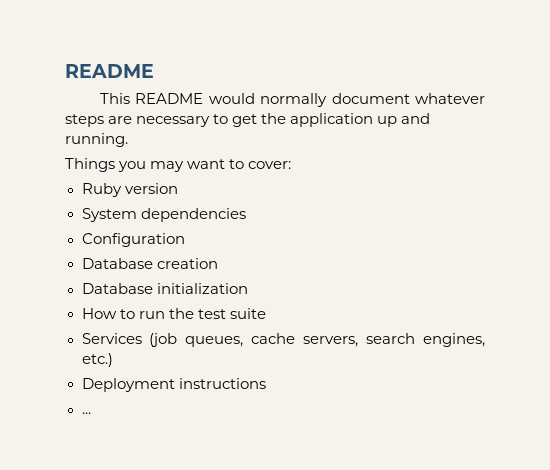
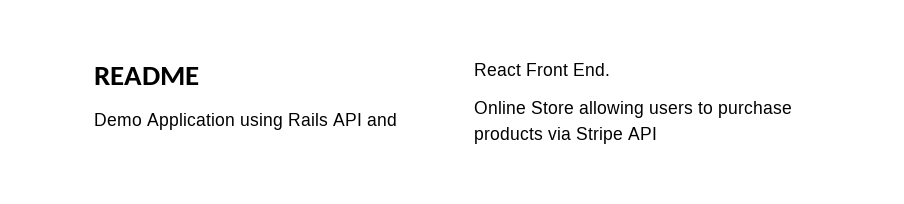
- This README would normally document whatever steps are necessary to get the application up and running.
- Things you may want to cover:
- Ruby version
- System dependencies
- Configuration
- Database creation
- Database initialization
- How to run the test suite
- Services (job queues, cache servers, search engines, etc.)
- Deployment instructions
- ...
+ Demo Application using Rails API and React Front End.
+ Online Store allowing users to purchase products via Stripe API

